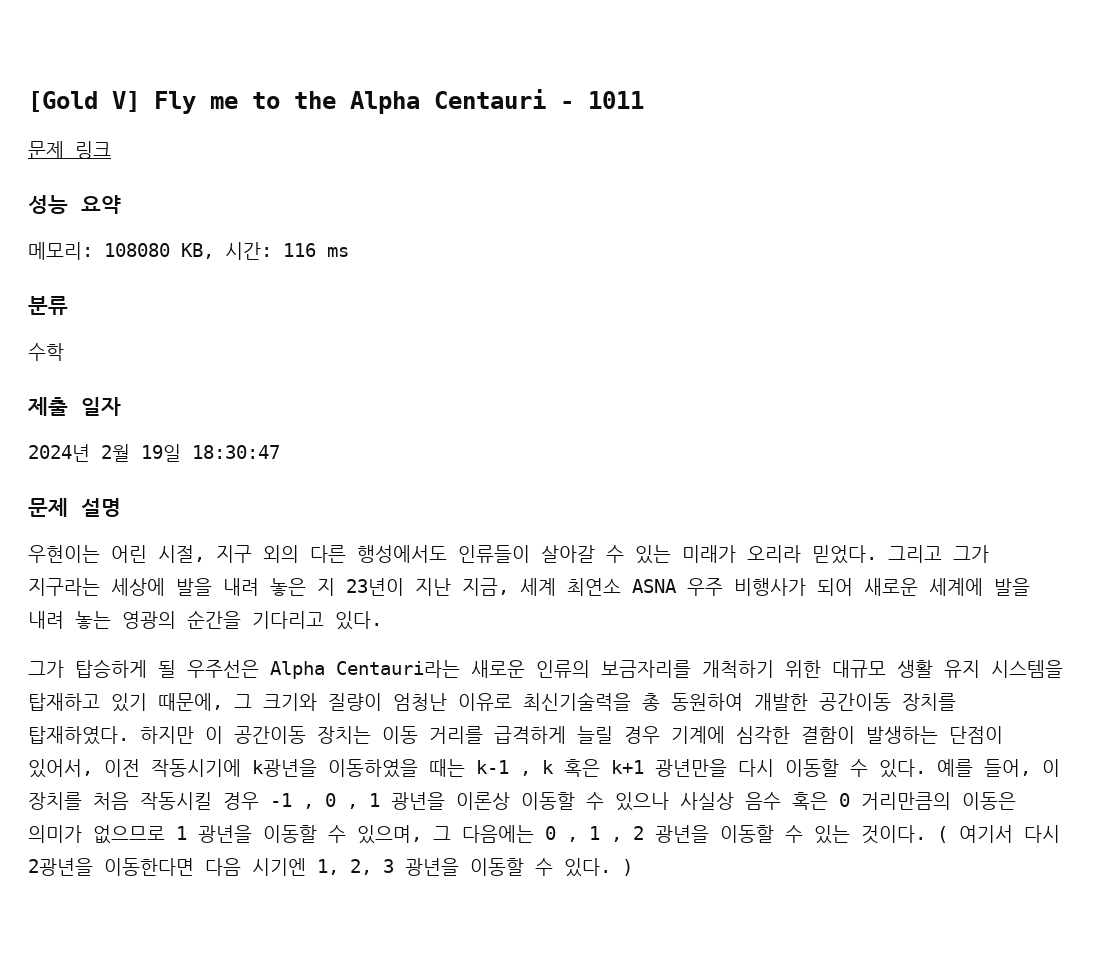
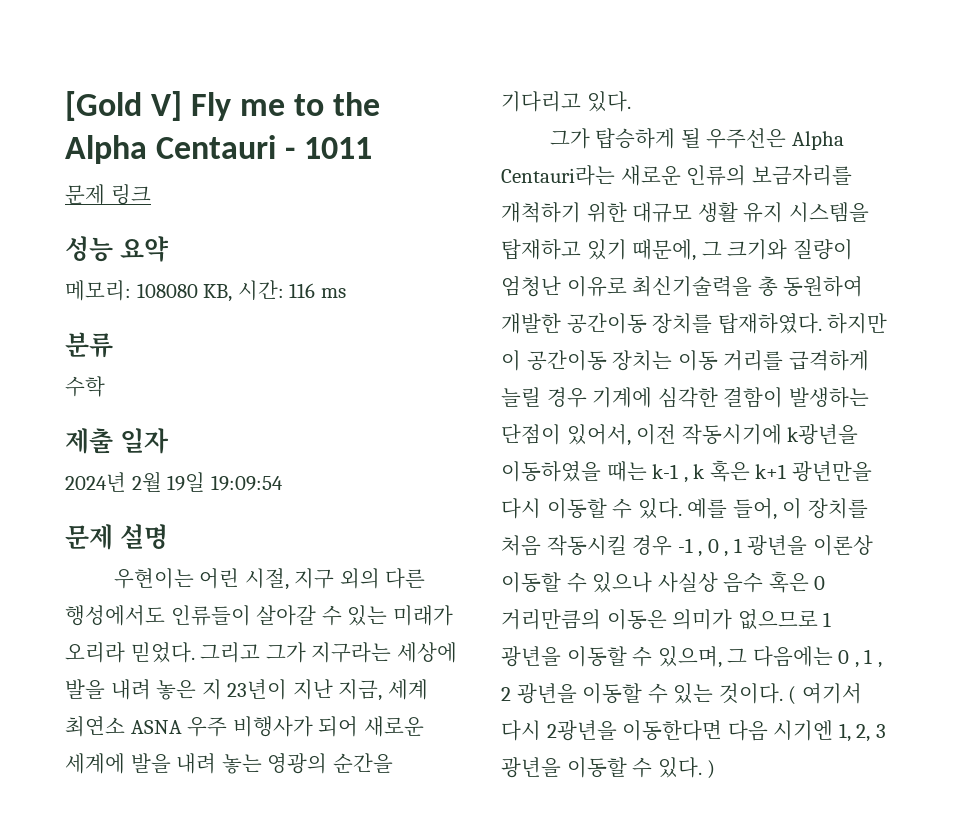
- 2024년 2월 19일 18:30:47
+ 2024년 2월 19일 19:09:54

